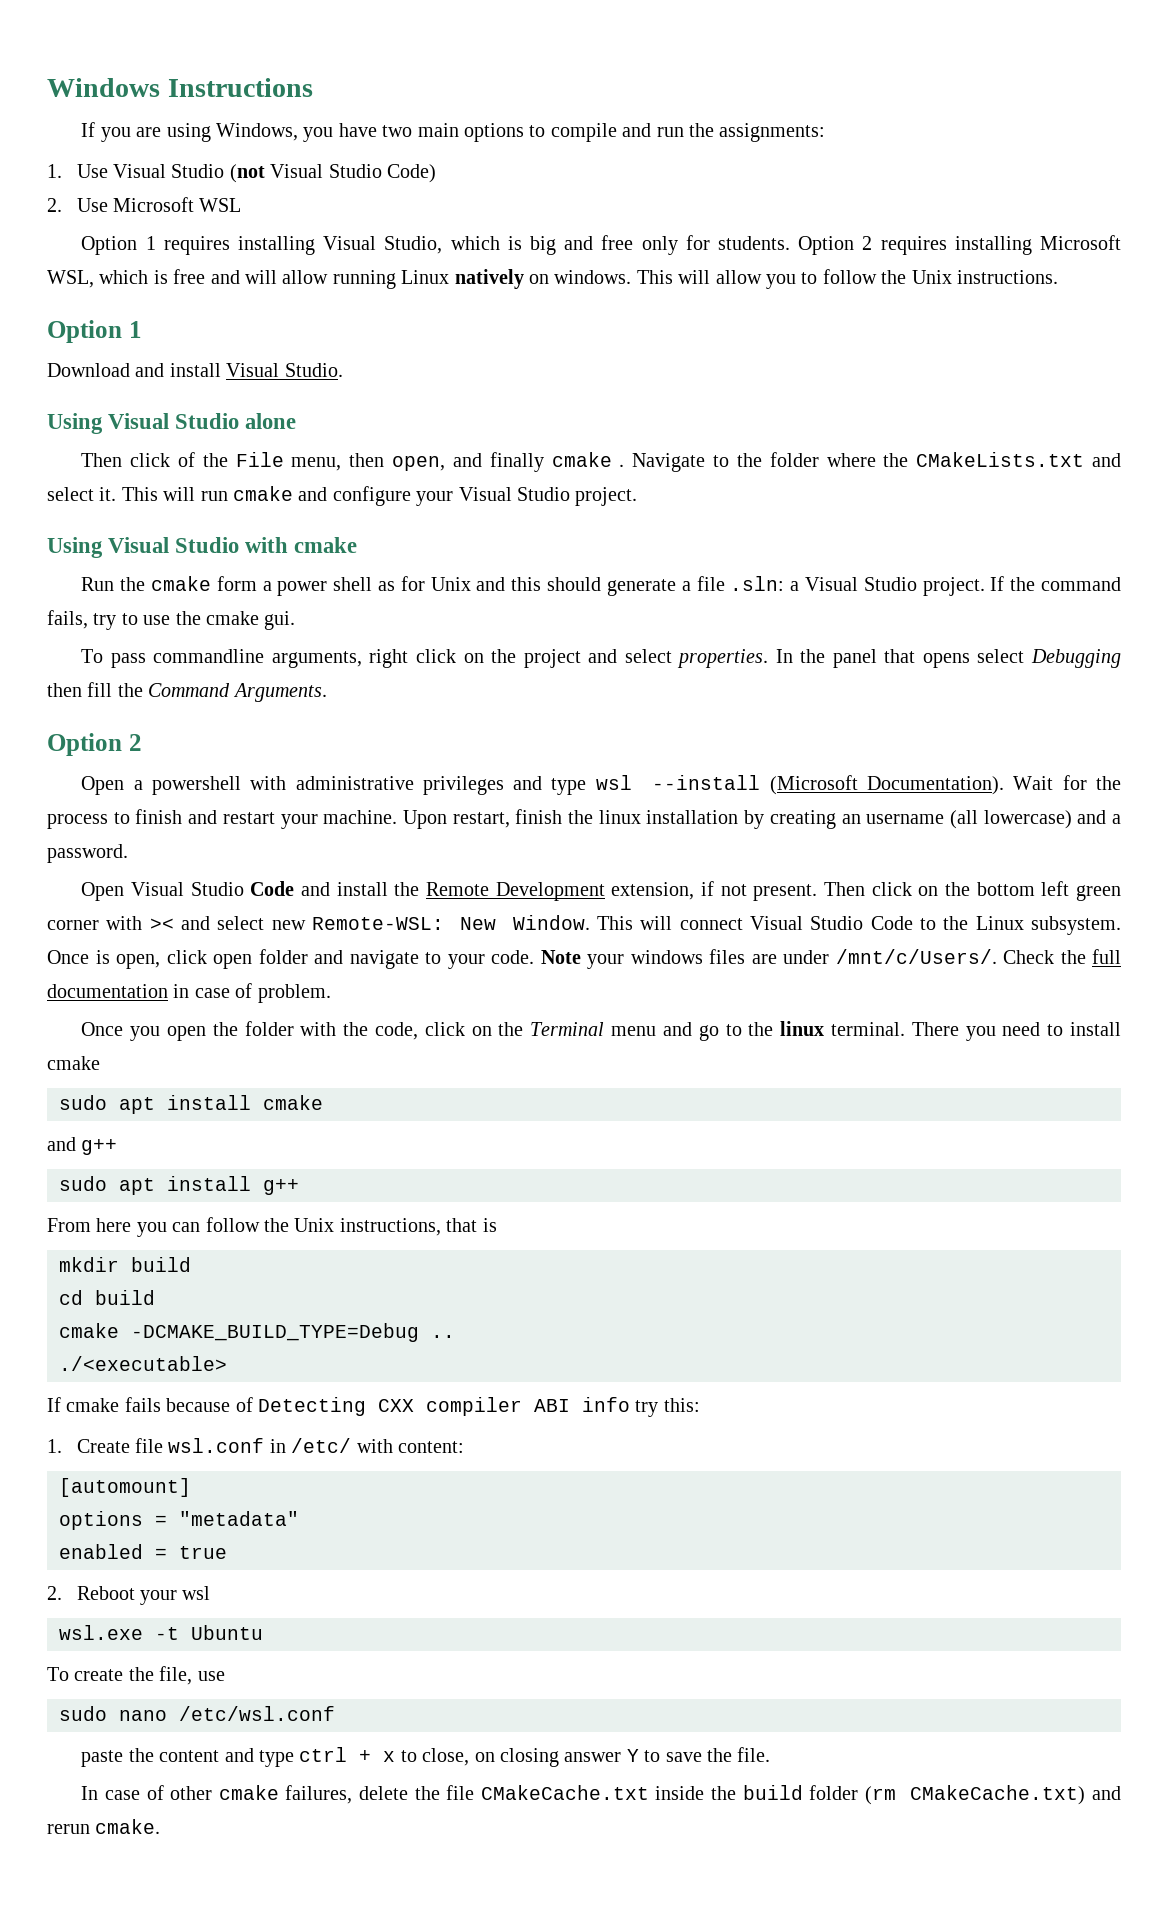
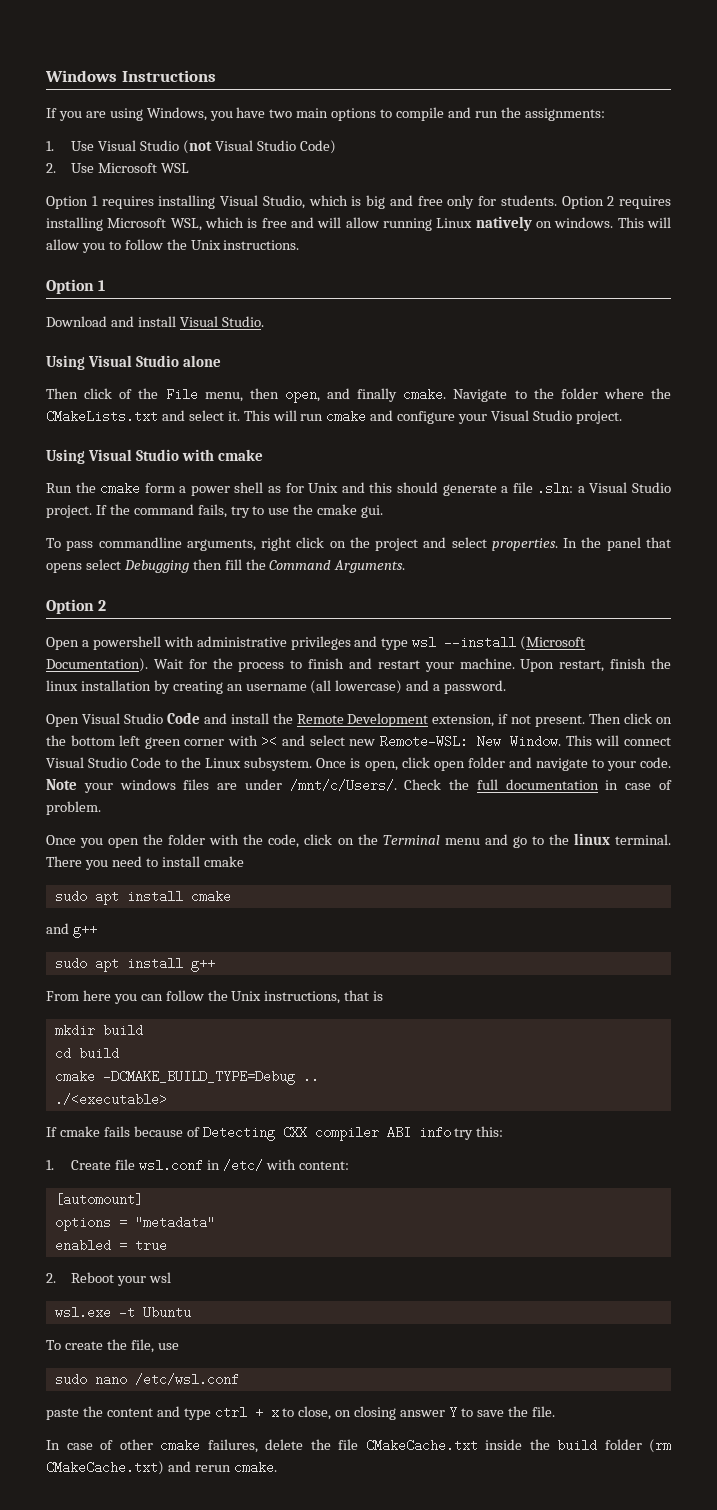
- Then click of the File menu, then open, and finally cmake .
+ Then click of the File menu, then open, and finally cmake.

